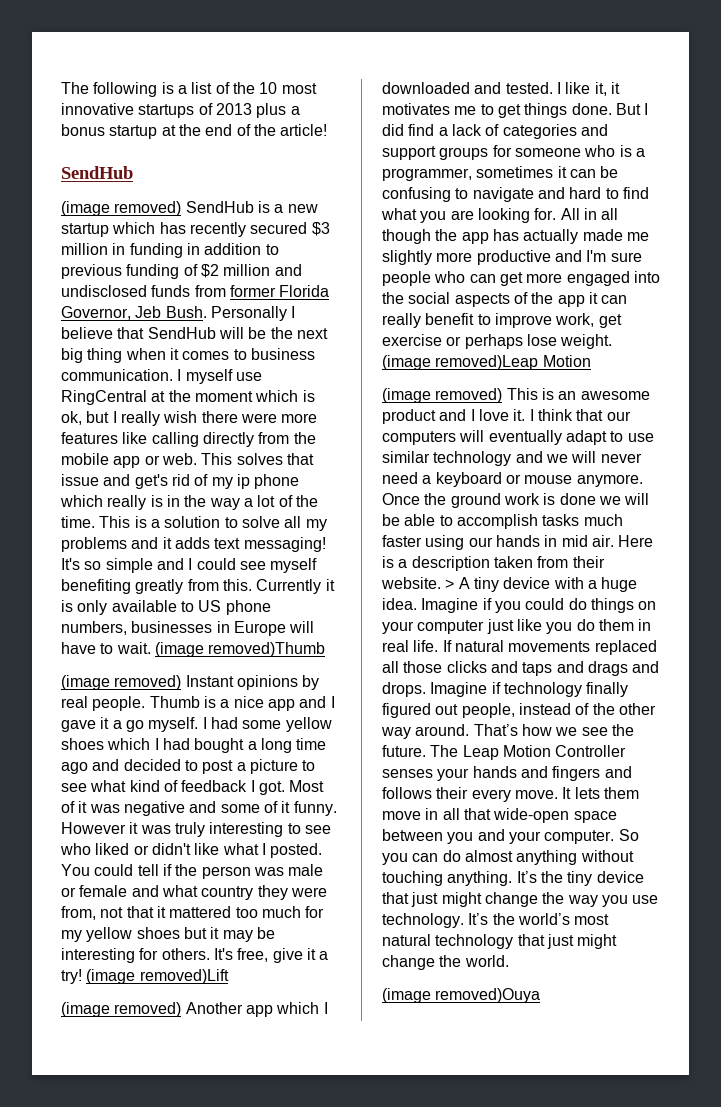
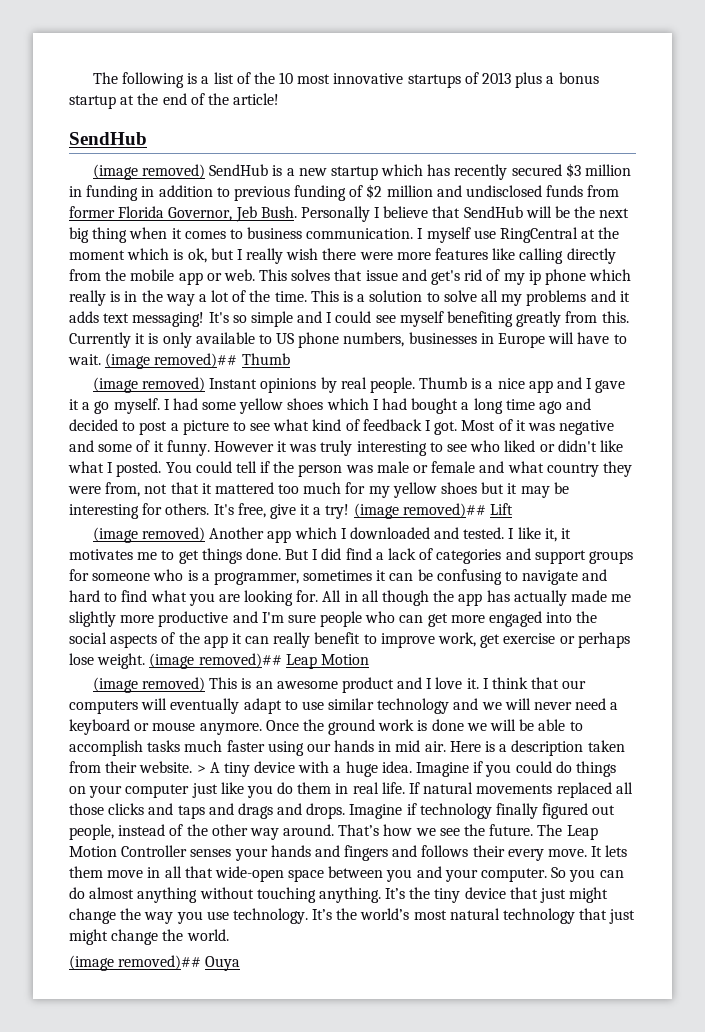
- (image removed)Thumb
+ (image removed)## Thumb
- (image removed)Lift
+ (image removed)## Lift
- (image removed)Leap Motion
+ (image removed)## Leap Motion
- (image removed)Ouya
+ (image removed)## Ouya

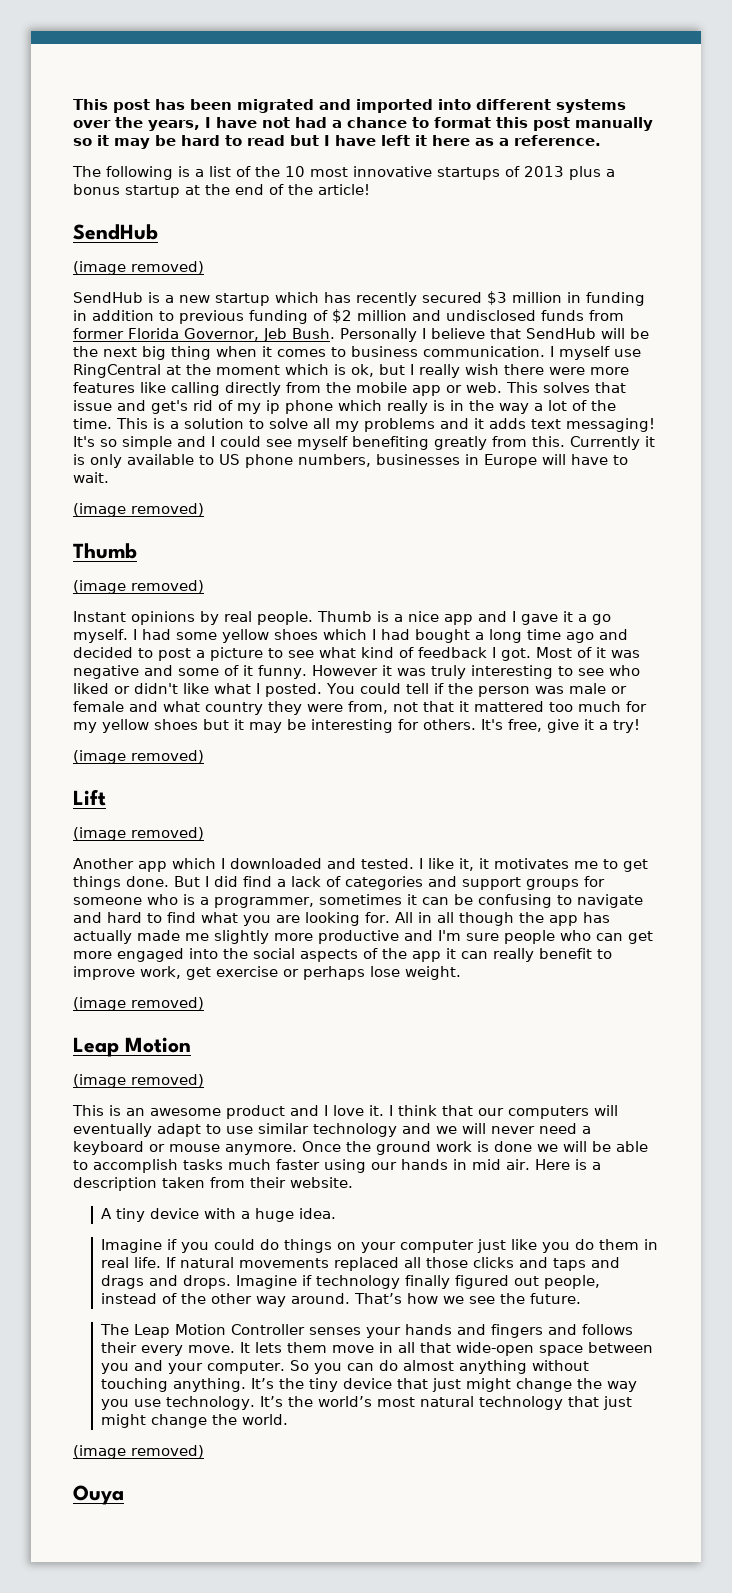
+ This post has been migrated and imported into different systems over the years, I have not had a chance to format this post manually so it may be hard to read but I have left it here as a reference.
  The following is a list of the 10 most innovative startups of 2013 plus a bonus startup at the end of the article!
  SendHub
- (image removed) SendHub is a new startup which has recently secured $3 million in funding in addition to previous funding of $2 million and undisclosed funds from former Florida Governor, Jeb Bush.
+ (image removed)
+ SendHub is a new startup which has recently secured $3 million in funding in addition to previous funding of $2 million and undisclosed funds from former Florida Governor, Jeb Bush.
- Currently it is only available to US phone numbers, businesses in Europe will have to wait. (image removed)## Thumb
- (image removed) Instant opinions by real people.
+ Currently it is only available to US phone numbers, businesses in Europe will have to wait.
+ (image removed)
+ Thumb
+ (image removed)
+ Instant opinions by real people.
- It's free, give it a try! (image removed)## Lift
- (image removed) Another app which I downloaded and tested.
+ It's free, give it a try!
+ (image removed)
+ Lift
+ (image removed)
+ Another app which I downloaded and tested.
- All in all though the app has actually made me slightly more productive and I'm sure people who can get more engaged into the social aspects of the app it can really benefit to improve work, get exercise or perhaps lose weight. (image removed)## Leap Motion
- (image removed) This is an awesome product and I love it.
+ All in all though the app has actually made me slightly more productive and I'm sure people who can get more engaged into the social aspects of the app it can really benefit to improve work, get exercise or perhaps lose weight.
+ (image removed)
+ Leap Motion
+ (image removed)
+ This is an awesome product and I love it.
- Here is a description taken from their website. > A tiny device with a huge idea. Imagine if you could do things on your computer just like you do them in real life.
+ Here is a description taken from their website.
+ A tiny device with a huge idea.
+ Imagine if you could do things on your computer just like you do them in real life.
- That’s how we see the future. The Leap Motion Controller senses your hands and fingers and follows their every move.
+ That’s how we see the future.
+ The Leap Motion Controller senses your hands and fingers and follows their every move.
  It’s the world’s most natural technology that just might change the world.
- (image removed)## Ouya
+ (image removed)
+ Ouya

